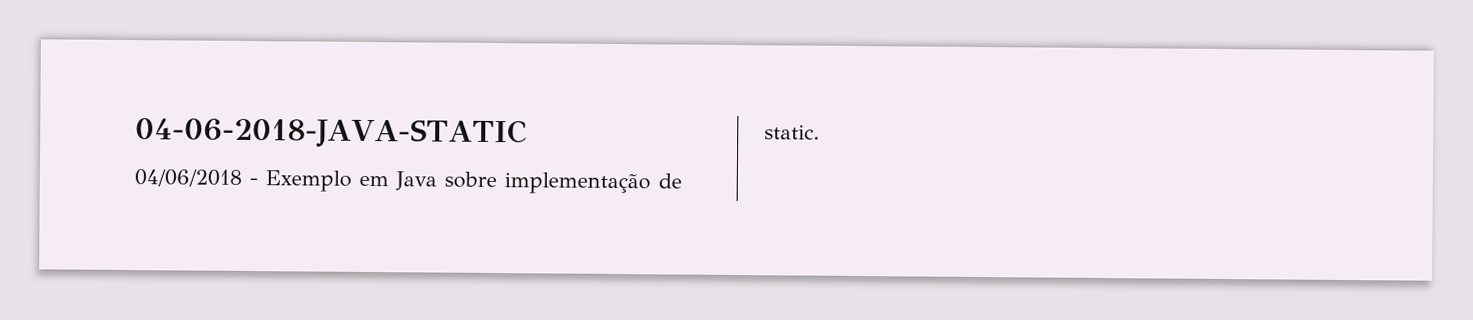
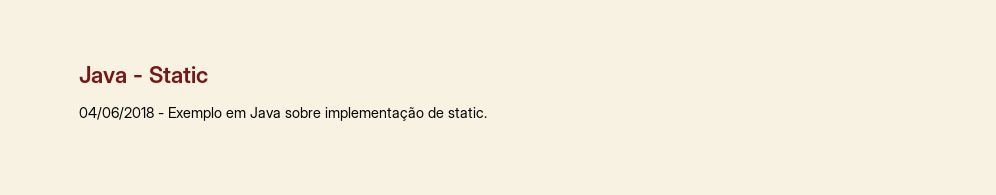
- 04-06-2018-JAVA-STATIC
+ Java - Static

